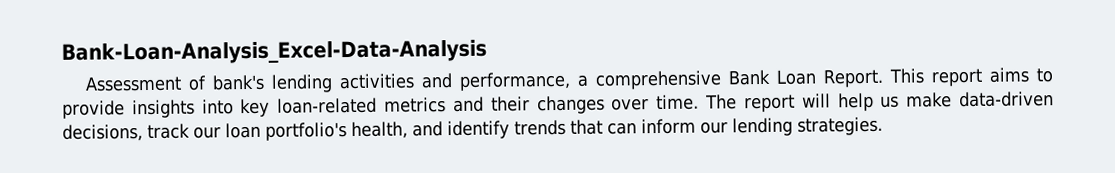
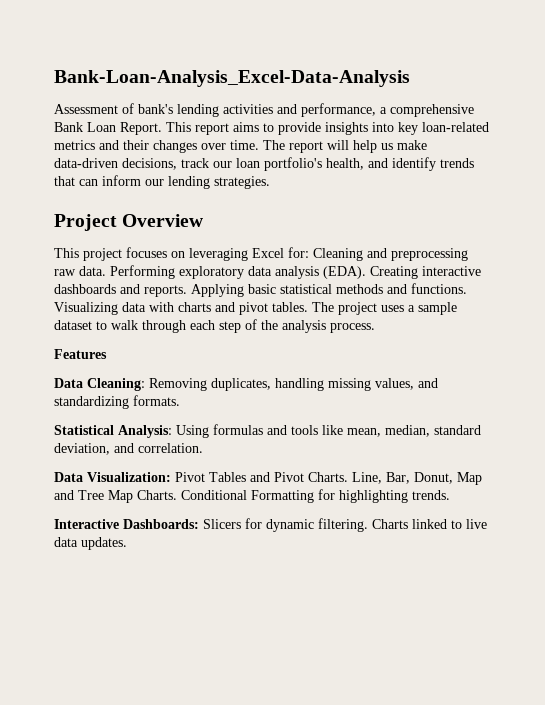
+ Project Overview
+ This project focuses on leveraging Excel for: Cleaning and preprocessing raw data. Performing exploratory data analysis (EDA). Creating interactive dashboards and reports. Applying basic statistical methods and functions. Visualizing data with charts and pivot tables. The project uses a sample dataset to walk through each step of the analysis process.
+ Features
+ Data Cleaning: Removing duplicates, handling missing values, and standardizing formats.
+ Statistical Analysis: Using formulas and tools like mean, median, standard deviation, and correlation.
+ Data Visualization: Pivot Tables and Pivot Charts. Line, Bar, Donut, Map and Tree Map Charts. Conditional Formatting for highlighting trends.
+ Interactive Dashboards: Slicers for dynamic filtering. Charts linked to live data updates.

